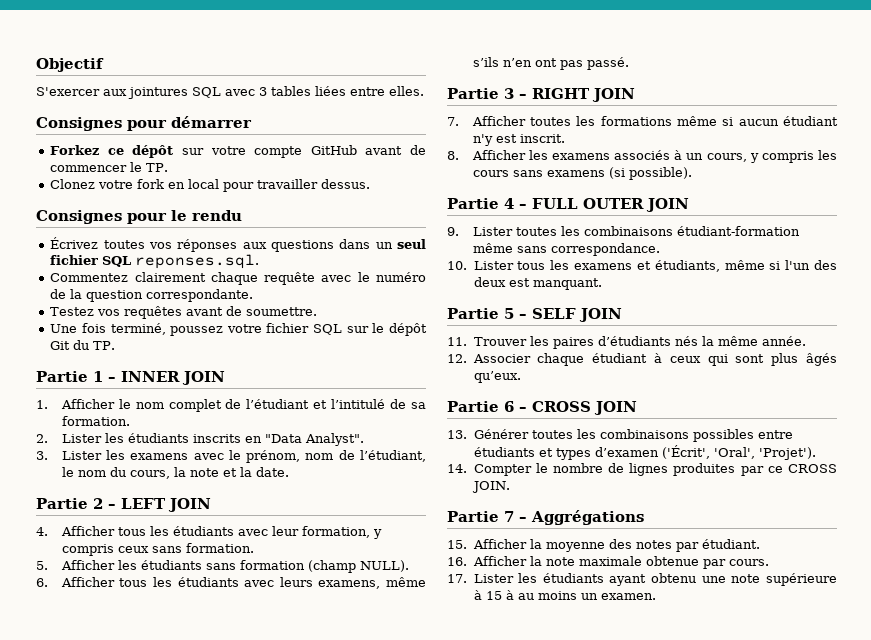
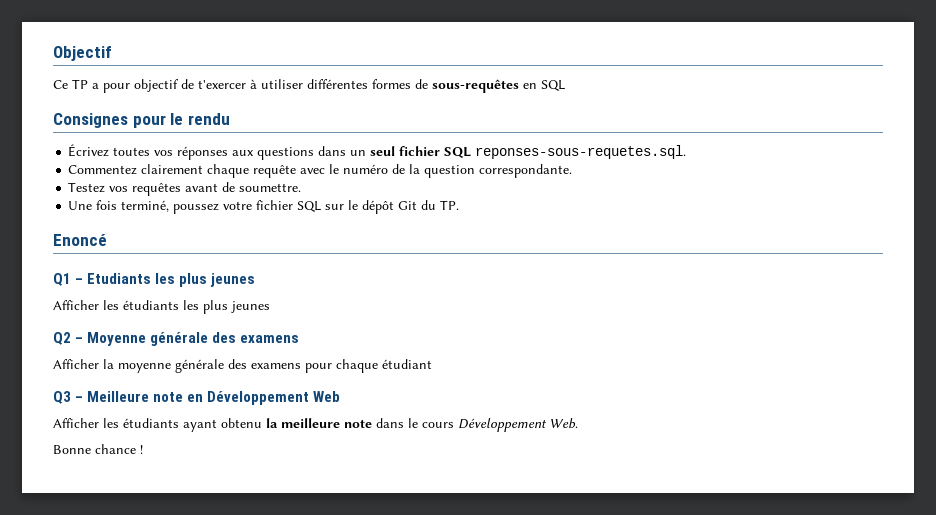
- S'exercer aux jointures SQL avec 3 tables liées entre elles.
- Consignes pour démarrer
- Forkez ce dépôt sur votre compte GitHub avant de commencer le TP.
- Clonez votre fork en local pour travailler dessus.
+ Ce TP a pour objectif de t'exercer à utiliser différentes formes de sous-requêtes en SQL
- Écrivez toutes vos réponses aux questions dans un seul fichier SQL reponses.sql.
+ Écrivez toutes vos réponses aux questions dans un seul fichier SQL reponses-sous-requetes.sql.
- Partie 1 – INNER JOIN
- 1. Afficher le nom complet de l’étudiant et l’intitulé de sa formation.
- 2. Lister les étudiants inscrits en "Data Analyst".
- 3. Lister les examens avec le prénom, nom de l’étudiant, le nom du cours, la note et la date.
- Partie 2 – LEFT JOIN
- 4. Afficher tous les étudiants avec leur formation, y compris ceux sans formation.
- 5. Afficher les étudiants sans formation (champ NULL).
- 6. Afficher tous les étudiants avec leurs examens, même s’ils n’en ont pas passé.
- Partie 3 – RIGHT JOIN
- 7. Afficher toutes les formations même si aucun étudiant n'y est inscrit.
- 8. Afficher les examens associés à un cours, y compris les cours sans examens (si possible).
- Partie 4 – FULL OUTER JOIN
- 9. Lister toutes les combinaisons étudiant-formation même sans correspondance.
- 10. Lister tous les examens et étudiants, même si l'un des deux est manquant.
- Partie 5 – SELF JOIN
- 11. Trouver les paires d’étudiants nés la même année.
- 12. Associer chaque étudiant à ceux qui sont plus âgés qu’eux.
- Partie 6 – CROSS JOIN
- 13. Générer toutes les combinaisons possibles entre étudiants et types d’examen ('Écrit', 'Oral', 'Projet').
- 14. Compter le nombre de lignes produites par ce CROSS JOIN.
- Partie 7 – Aggrégations
- 15. Afficher la moyenne des notes par étudiant.
- 16. Afficher la note maximale obtenue par cours.
- 17. Lister les étudiants ayant obtenu une note supérieure à 15 à au moins un examen.
+ Enoncé
+ Q1 – Etudiants les plus jeunes
+ Afficher les étudiants les plus jeunes
+ Q2 – Moyenne générale des examens
+ Afficher la moyenne générale des examens pour chaque étudiant
+ Q3 – Meilleure note en Développement Web
+ Afficher les étudiants ayant obtenu la meilleure note dans le cours Développement Web.
+ Bonne chance !

